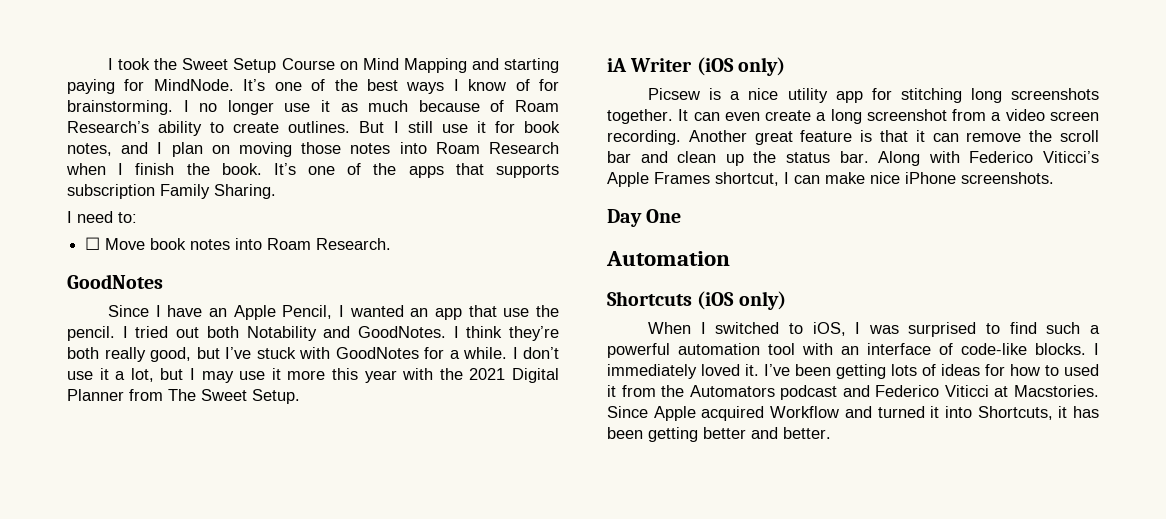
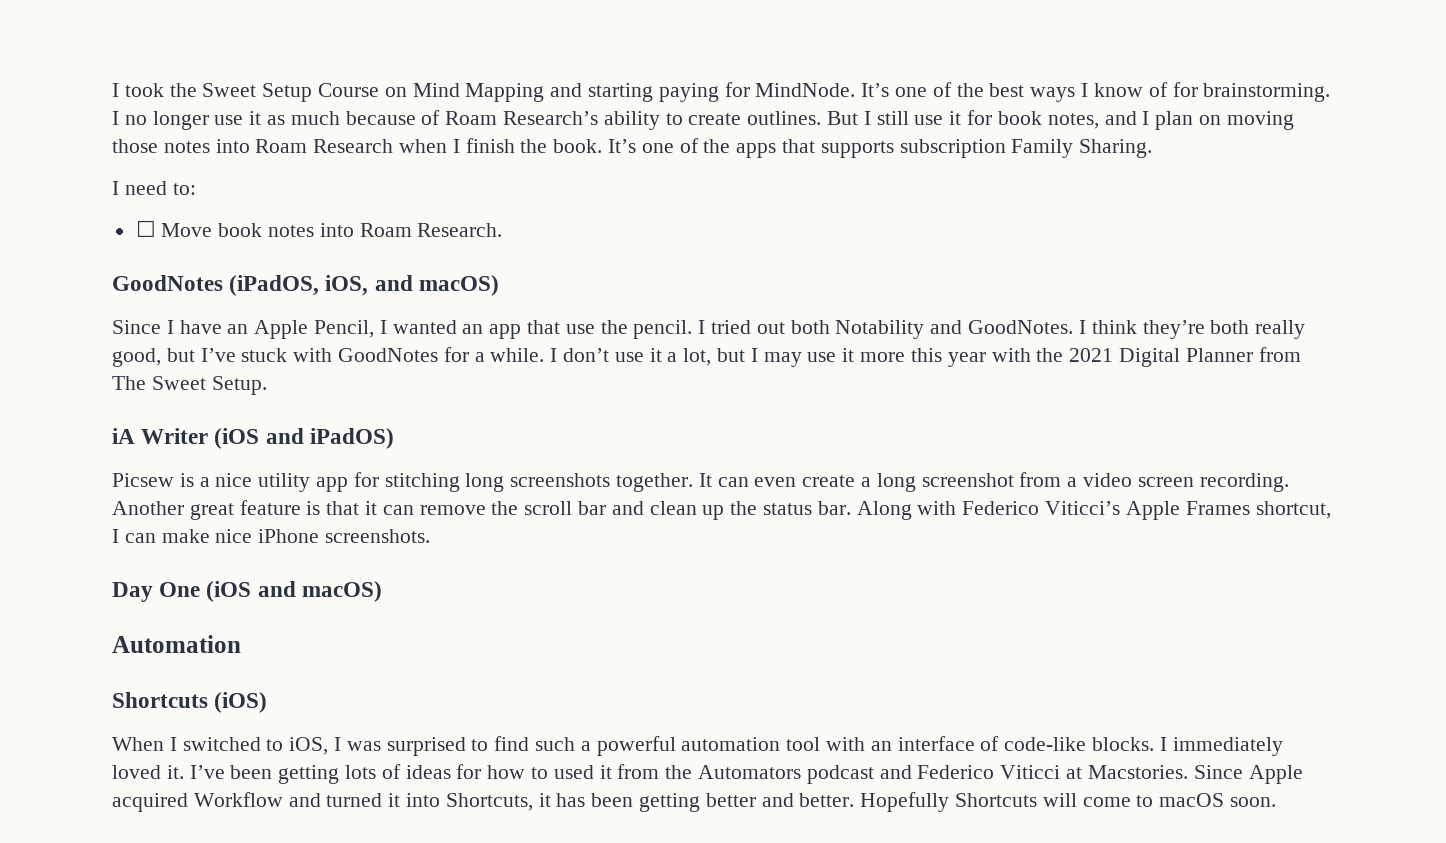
  ☐ Move book notes into Roam Research.
- GoodNotes
+ GoodNotes (iPadOS, iOS, and macOS)
- iA Writer (iOS only)
+ iA Writer (iOS and iPadOS)
- Day One
+ Day One (iOS and macOS)
- Shortcuts (iOS only)
+ Shortcuts (iOS)
+ Hopefully Shortcuts will come to macOS soon.

